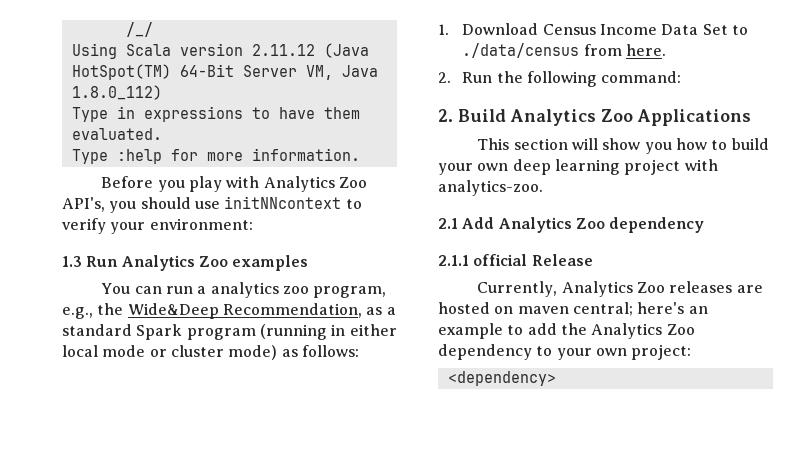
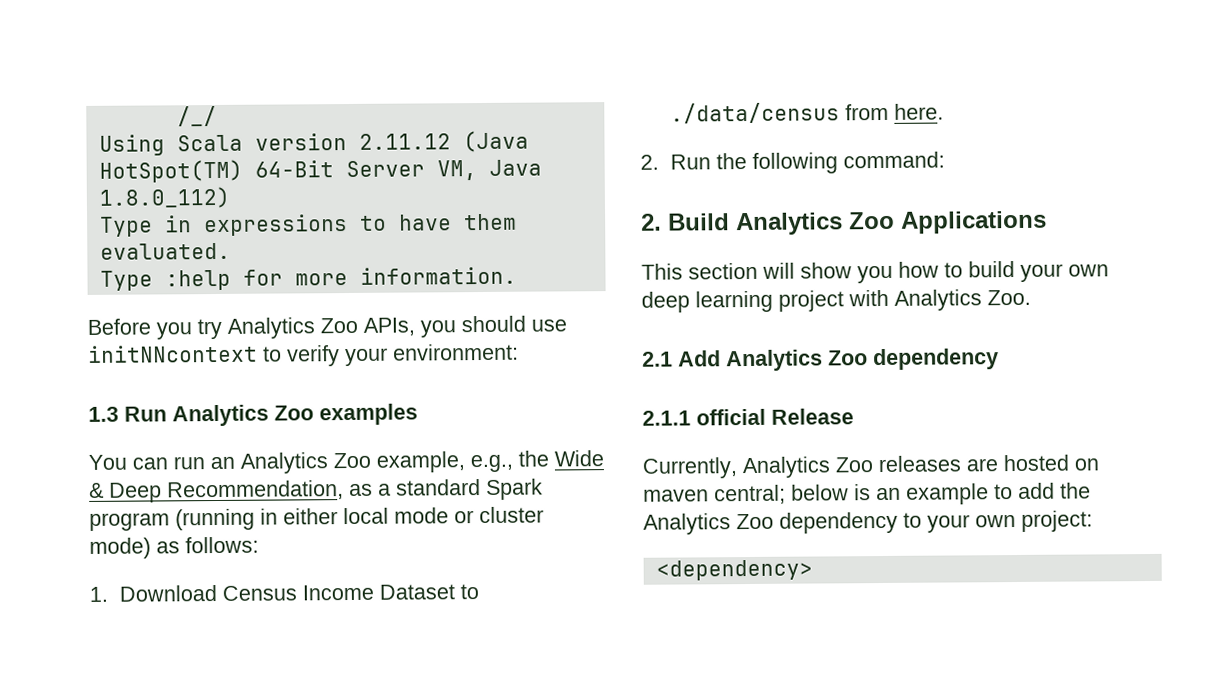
- Before you play with Analytics Zoo API's, you should use initNNcontext to verify your environment:
+ Before you try Analytics Zoo APIs, you should use initNNcontext to verify your environment:
- You can run a analytics zoo program, e.g., the Wide&Deep Recommendation, as a standard Spark program (running in either local mode or cluster mode) as follows:
+ You can run an Analytics Zoo example, e.g., the Wide & Deep Recommendation, as a standard Spark program (running in either local mode or cluster mode) as follows:
- 1. Download Census Income Data Set to ./data/census from here.
+ 1. Download Census Income Dataset to ./data/census from here.
- This section will show you how to build your own deep learning project with analytics-zoo.
+ This section will show you how to build your own deep learning project with Analytics Zoo.
- Currently, Analytics Zoo releases are hosted on maven central; here's an example to add the Analytics Zoo dependency to your own project:
+ Currently, Analytics Zoo releases are hosted on maven central; below is an example to add the Analytics Zoo dependency to your own project:

